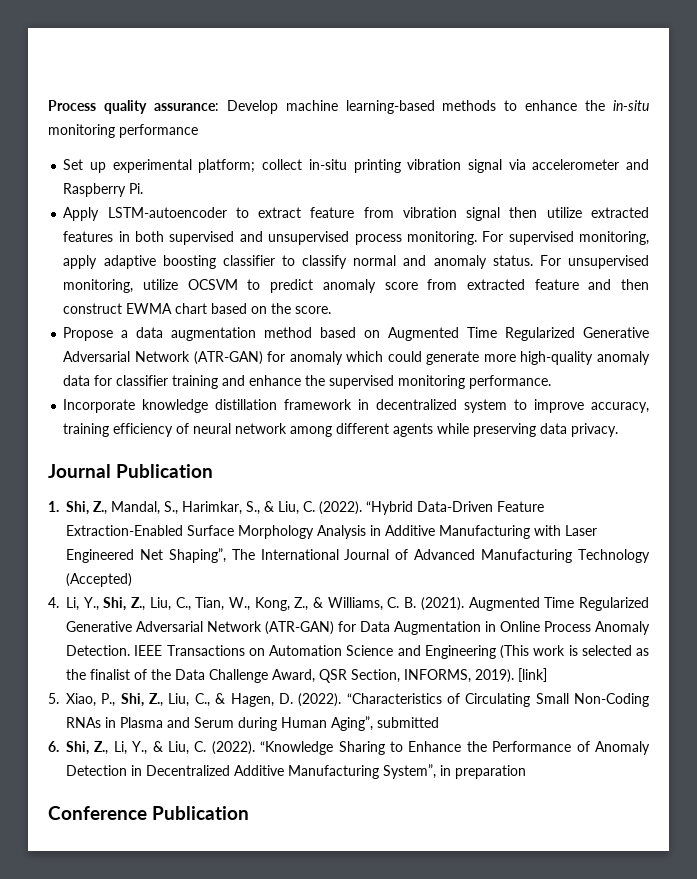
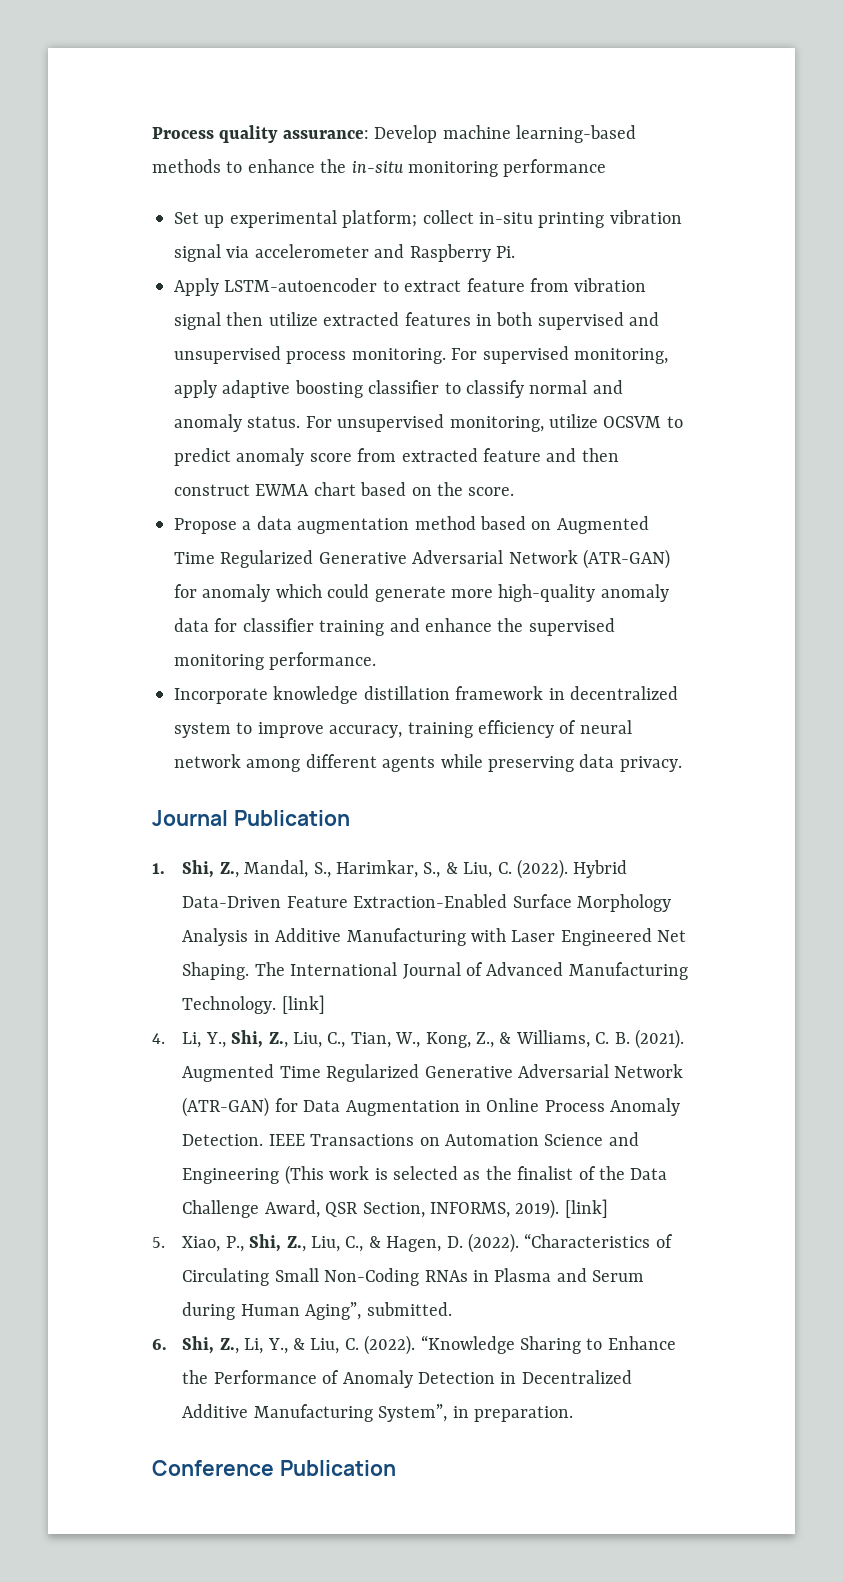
- “Hybrid Data-Driven Feature Extraction-Enabled Surface Morphology Analysis in Additive Manufacturing with Laser Engineered Net Shaping”, The International Journal of Advanced Manufacturing Technology (Accepted)
+ Hybrid Data-Driven Feature Extraction-Enabled Surface Morphology Analysis in Additive Manufacturing with Laser Engineered Net Shaping. The International Journal of Advanced Manufacturing Technology. [link]
- “Characteristics of Circulating Small Non-Coding RNAs in Plasma and Serum during Human Aging”, submitted
+ “Characteristics of Circulating Small Non-Coding RNAs in Plasma and Serum during Human Aging”, submitted.
- “Knowledge Sharing to Enhance the Performance of Anomaly Detection in Decentralized Additive Manufacturing System”, in preparation
+ “Knowledge Sharing to Enhance the Performance of Anomaly Detection in Decentralized Additive Manufacturing System”, in preparation.

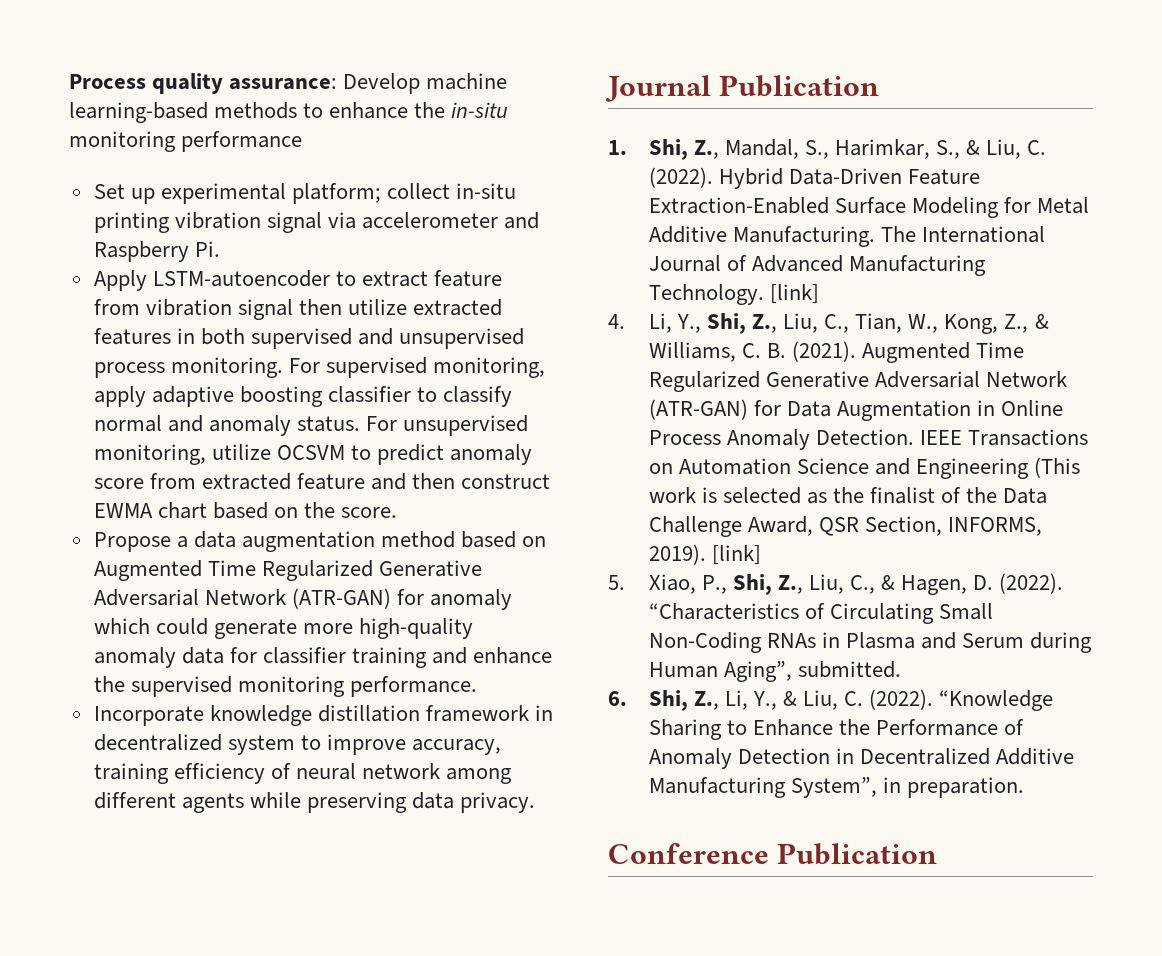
- Hybrid Data-Driven Feature Extraction-Enabled Surface Morphology Analysis in Additive Manufacturing with Laser Engineered Net Shaping.
+ Hybrid Data-Driven Feature Extraction-Enabled Surface Modeling for Metal Additive Manufacturing.

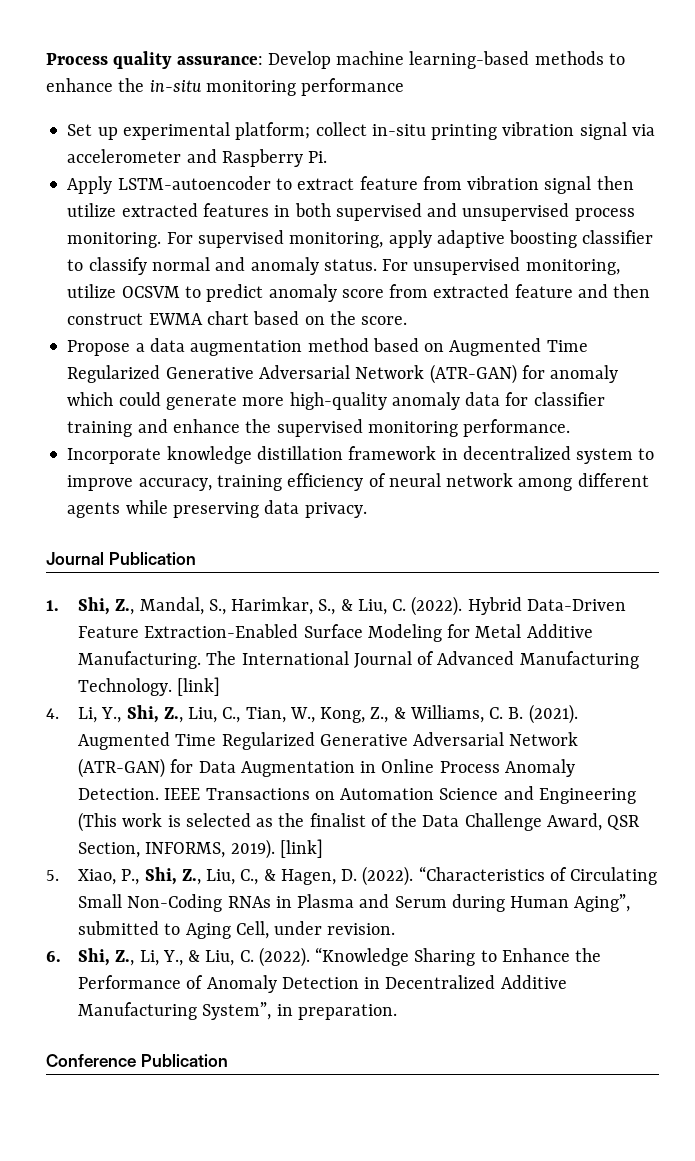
- “Characteristics of Circulating Small Non-Coding RNAs in Plasma and Serum during Human Aging”, submitted.
+ “Characteristics of Circulating Small Non-Coding RNAs in Plasma and Serum during Human Aging”, submitted to Aging Cell, under revision.

